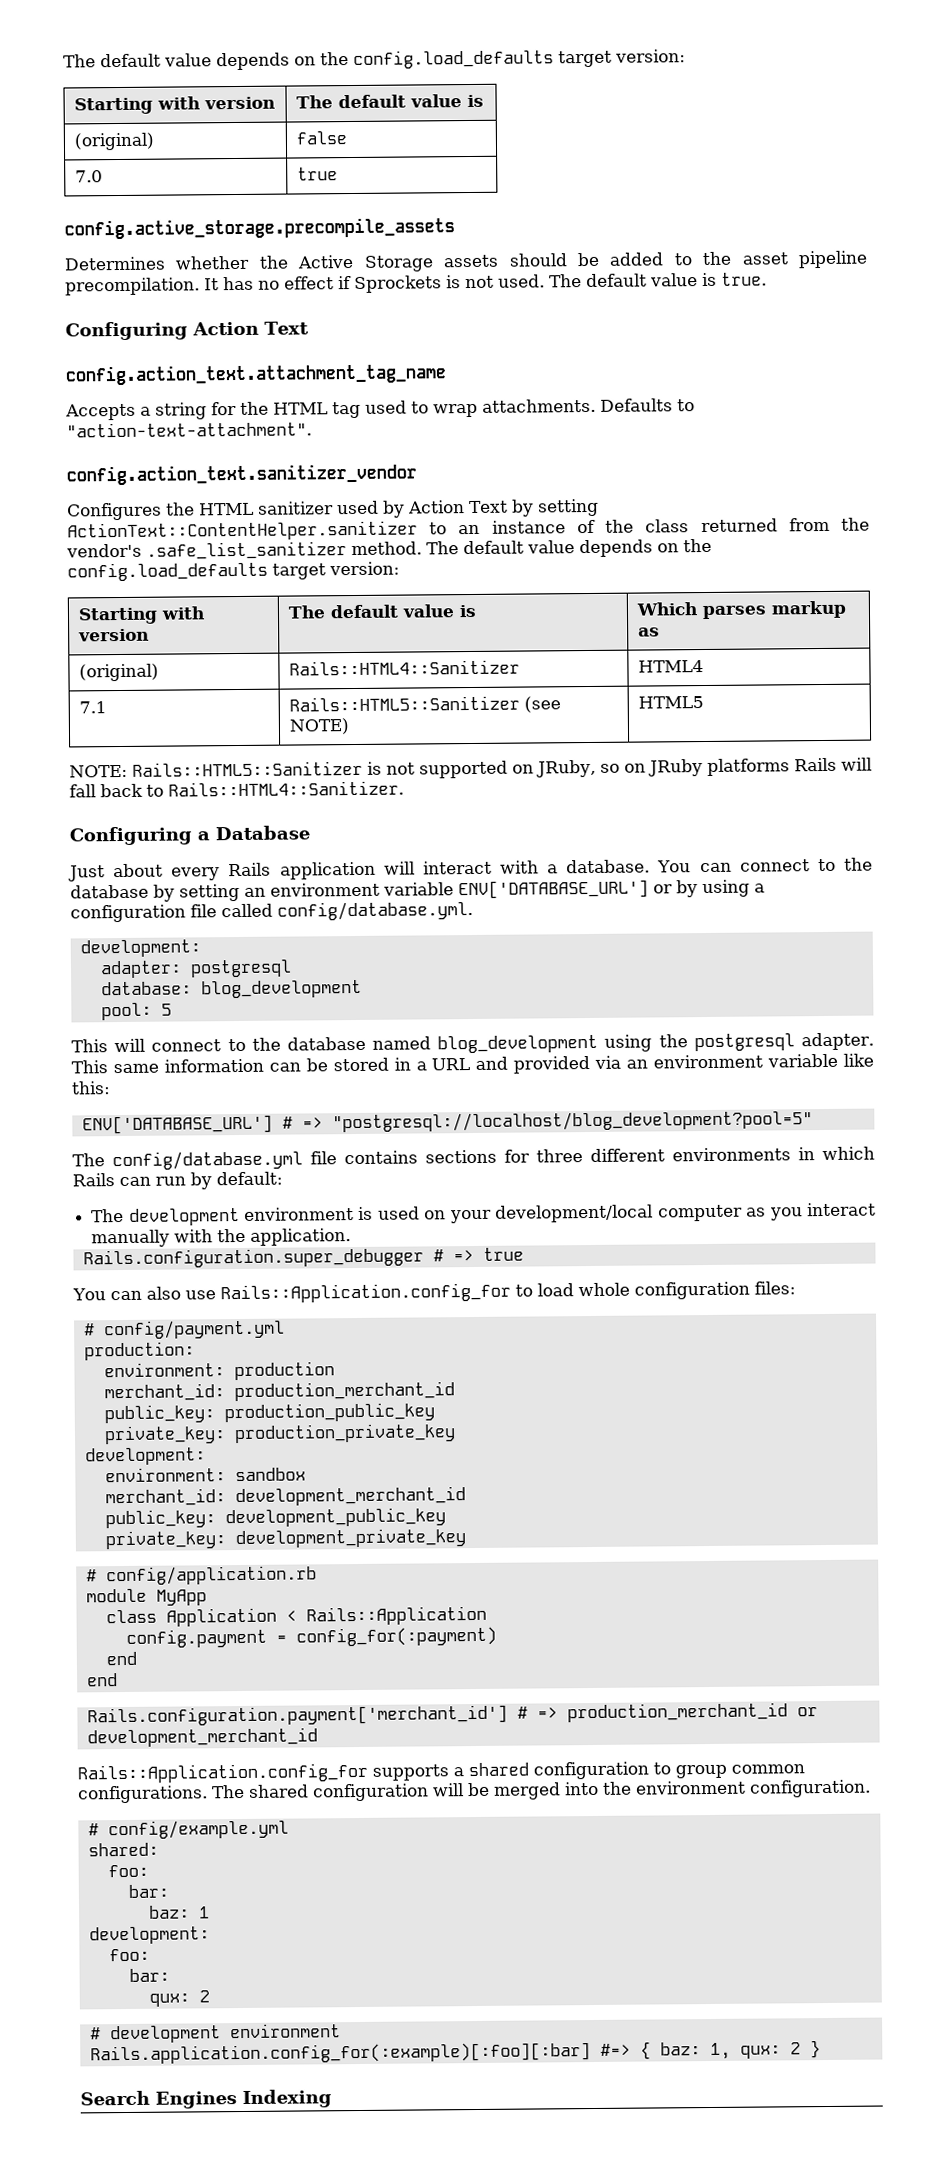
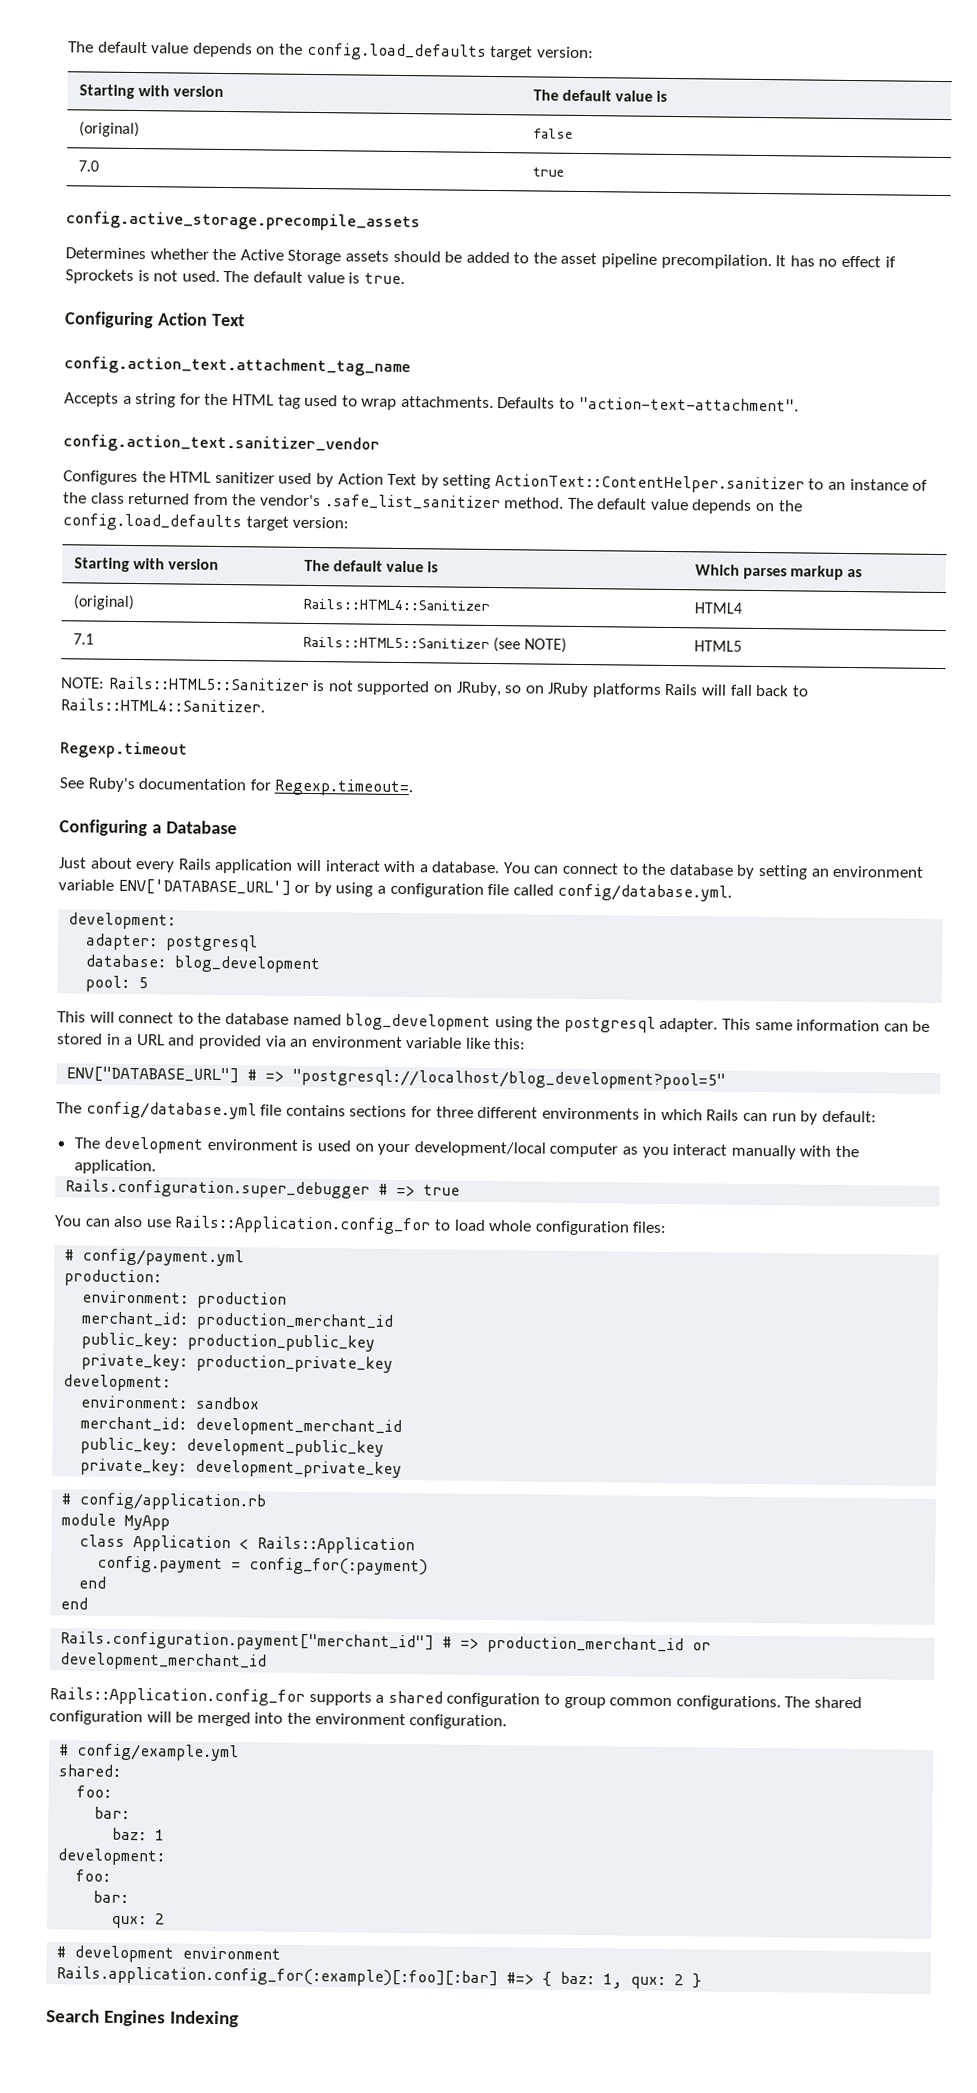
+ Regexp.timeout
+ See Ruby's documentation for Regexp.timeout=.
- ENV['DATABASE_URL'] # => "postgresql://localhost/blog_development?pool=5"
+ ENV["DATABASE_URL"] # => "postgresql://localhost/blog_development?pool=5"
- Rails.configuration.payment['merchant_id'] # => production_merchant_id or development_merchant_id
+ Rails.configuration.payment["merchant_id"] # => production_merchant_id or development_merchant_id

